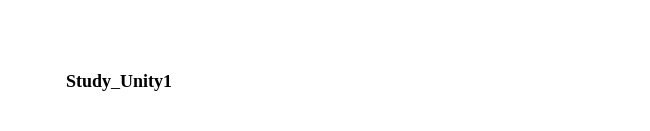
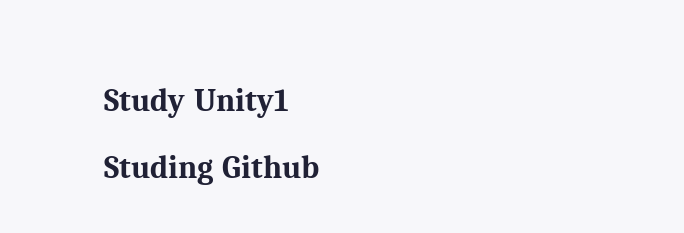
- Study_Unity1
+ Study Unity1
+ Studing Github

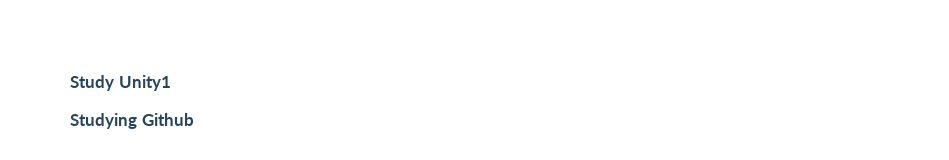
- Studing Github
+ Studying Github

